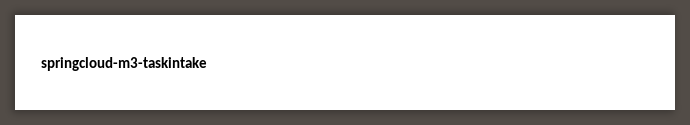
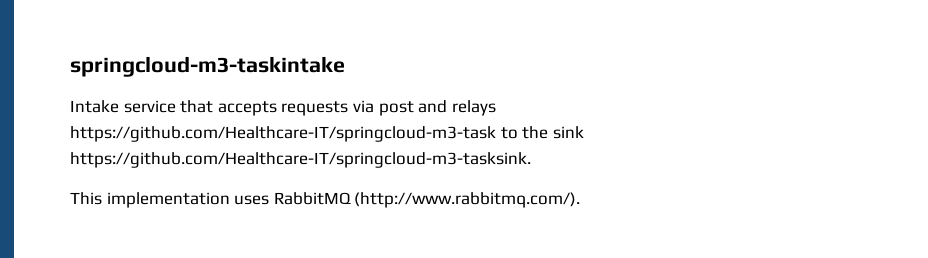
+ Intake service that accepts requests via post and relays https://github.com/Healthcare-IT/springcloud-m3-task to the sink https://github.com/Healthcare-IT/springcloud-m3-tasksink.
+ This implementation uses RabbitMQ (http://www.rabbitmq.com/).

